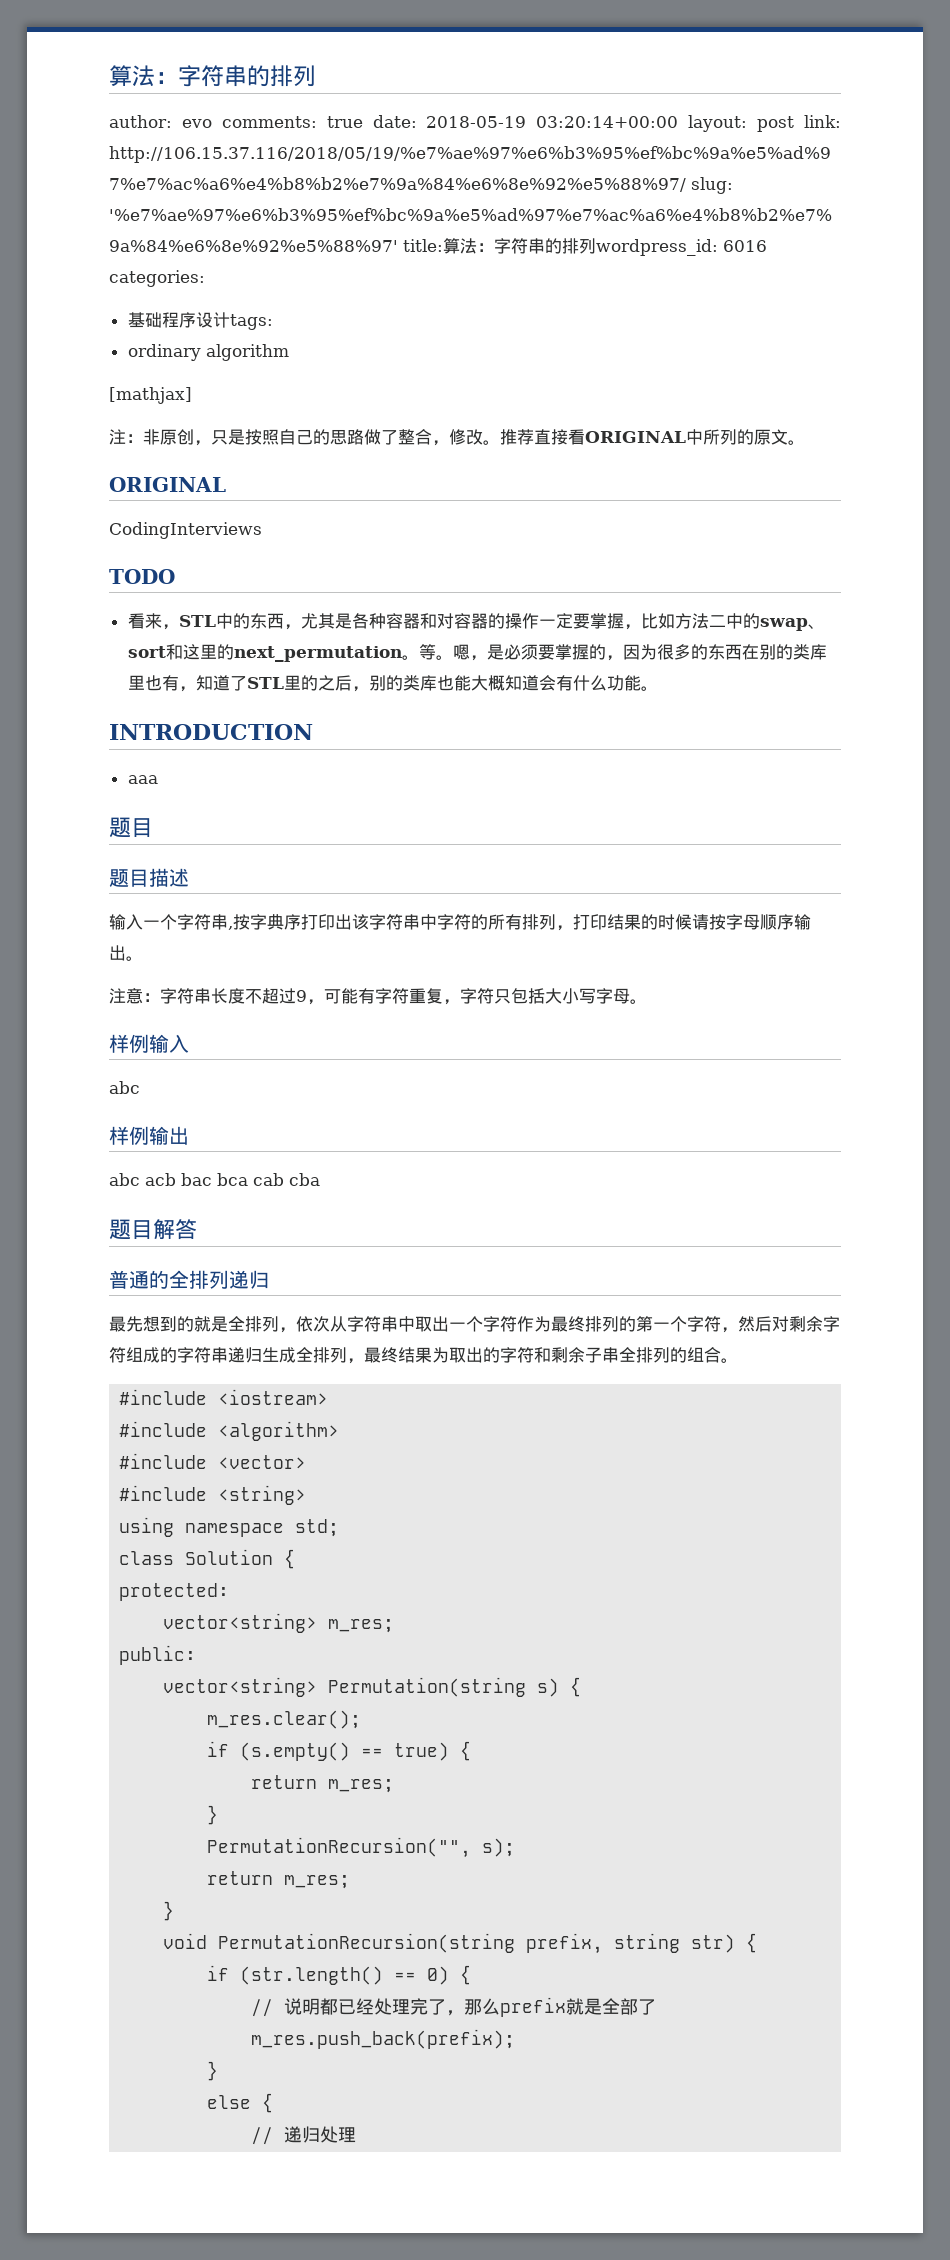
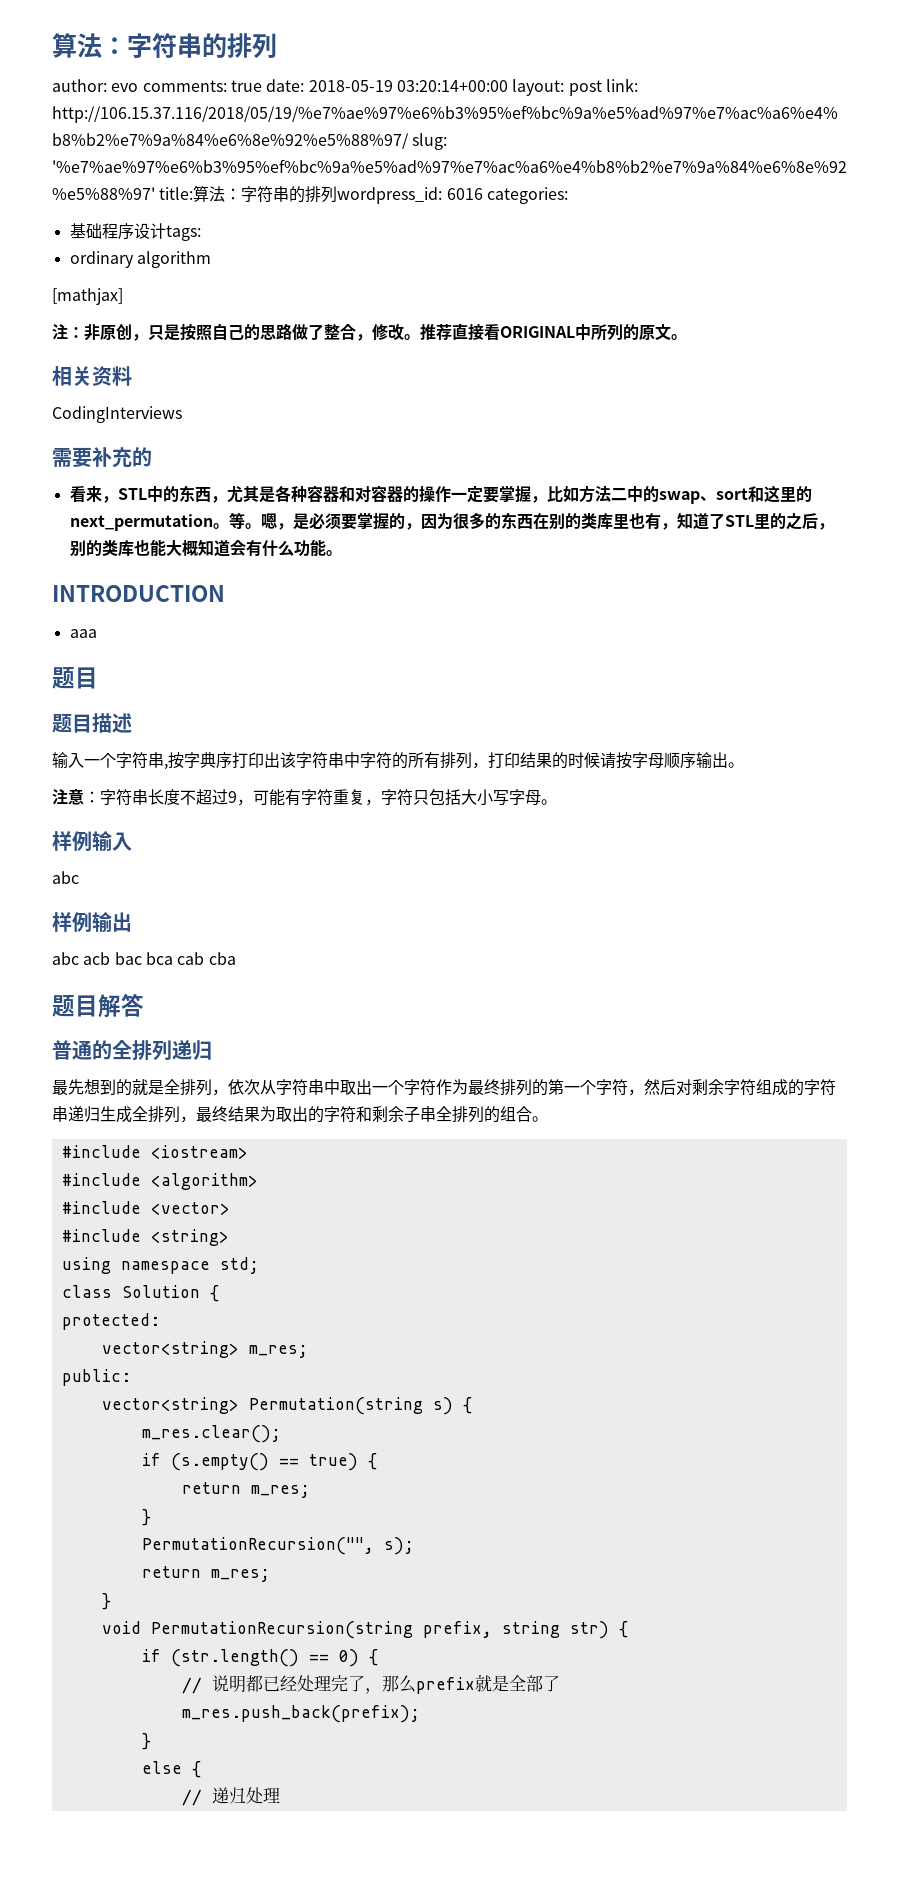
  推荐直接看ORIGINAL中所列的原文。
- ORIGINAL
+ 相关资料
- TODO
+ 需要补充的

